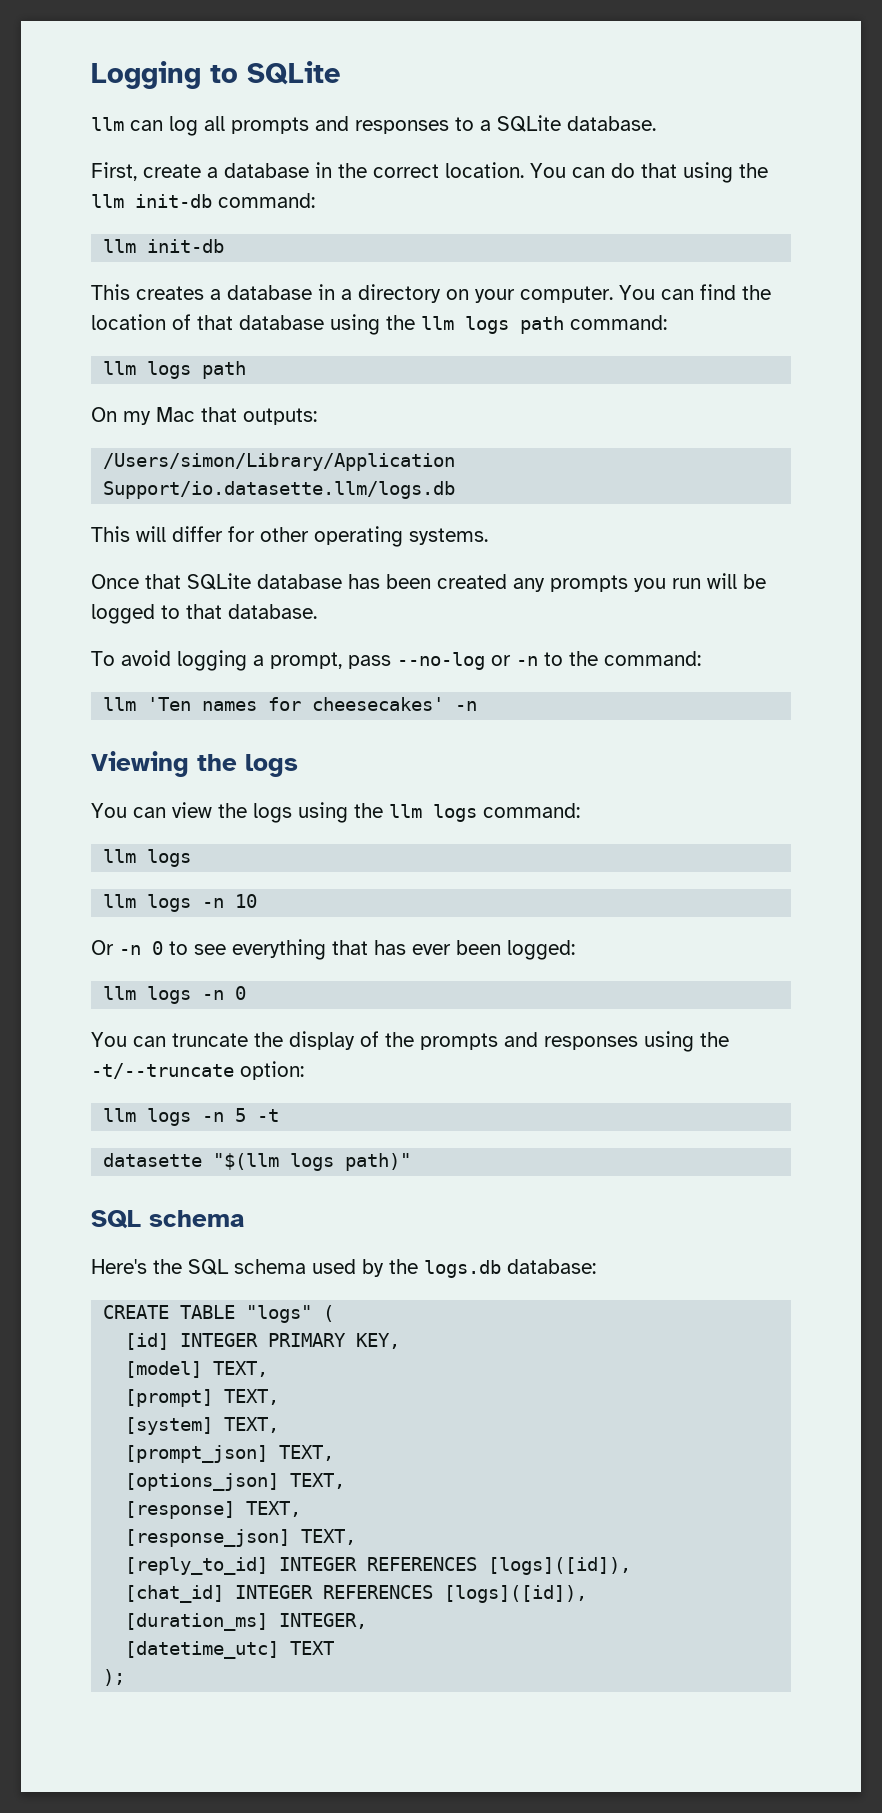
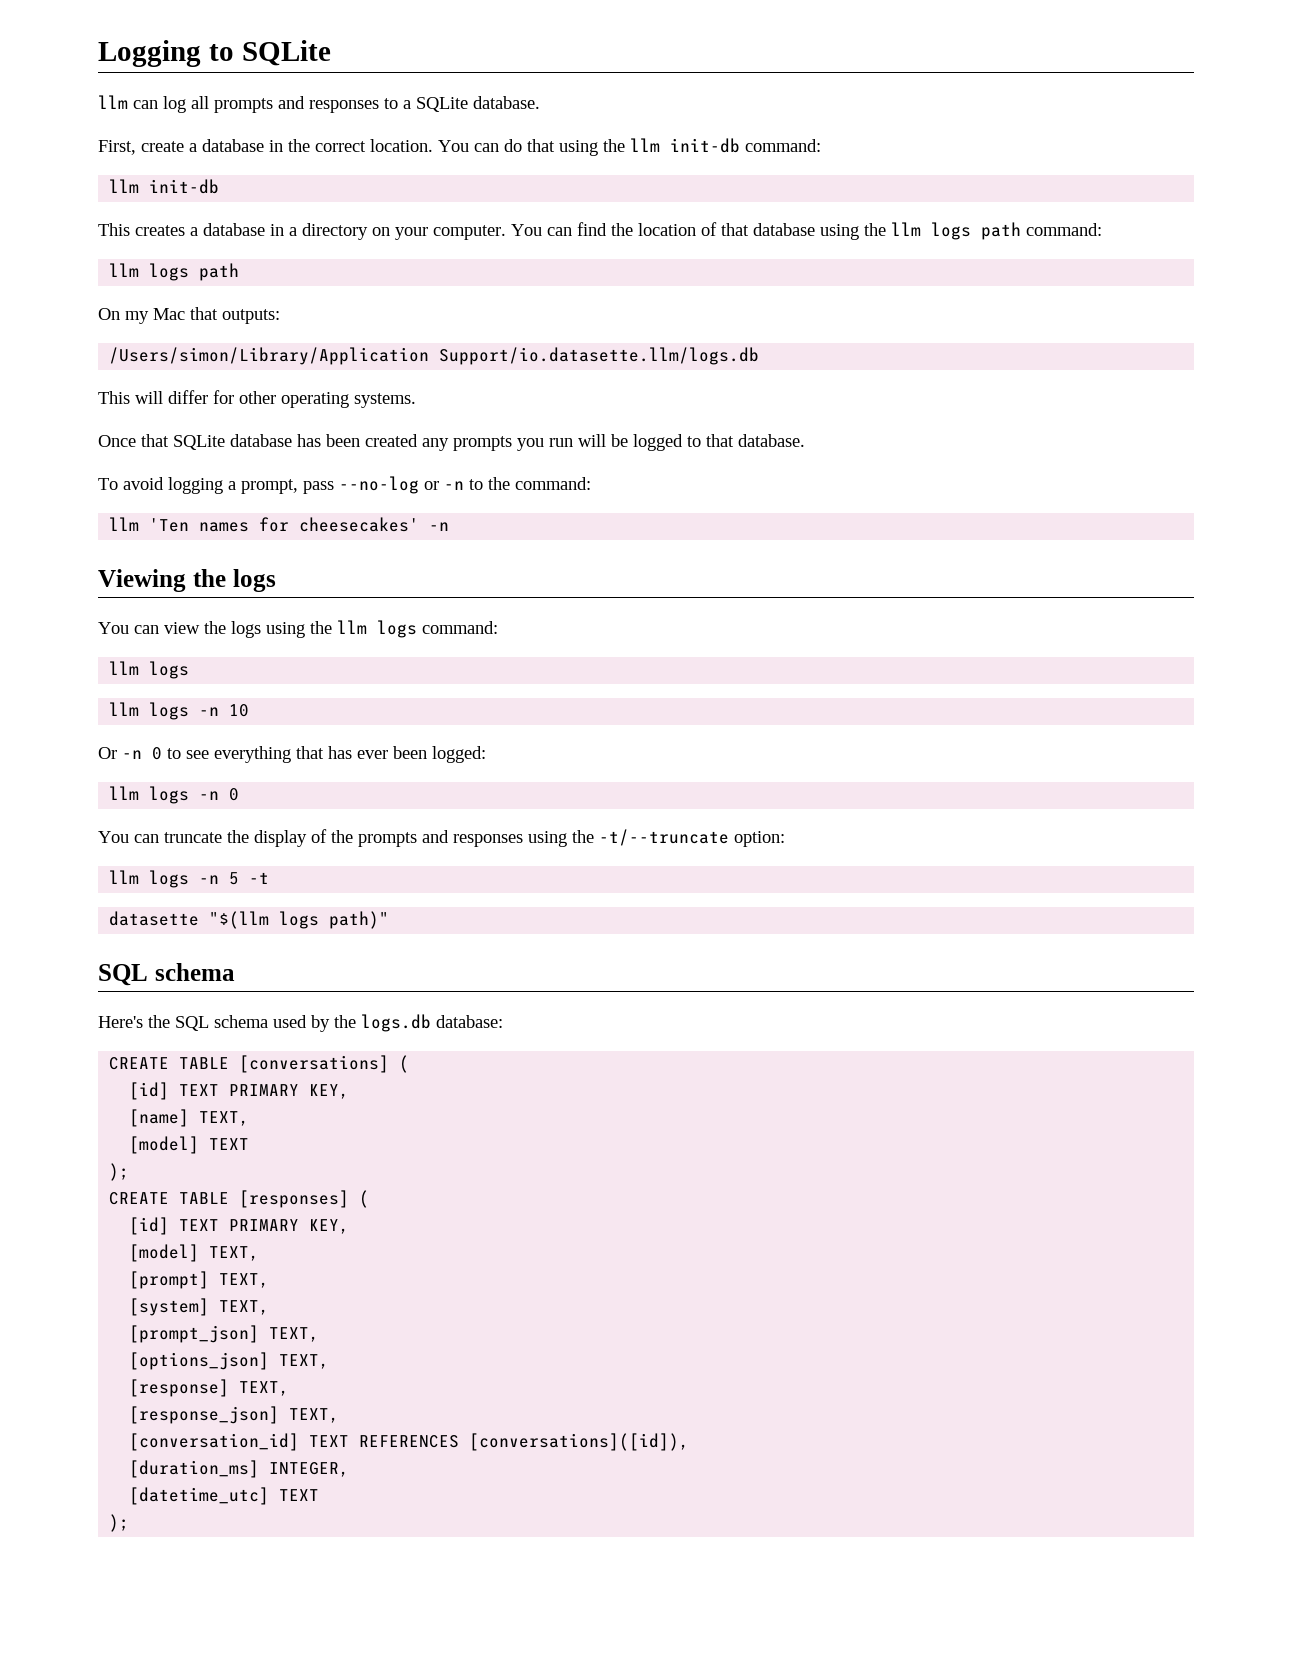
- CREATE TABLE "logs" (
- [id] INTEGER PRIMARY KEY,
+ CREATE TABLE [conversations] (
+ [id] TEXT PRIMARY KEY,
+ [name] TEXT,
+ [model] TEXT
+ );
+ CREATE TABLE [responses] (
+ [id] TEXT PRIMARY KEY,
- [reply_to_id] INTEGER REFERENCES [logs]([id]),
- [chat_id] INTEGER REFERENCES [logs]([id]),
+ [conversation_id] TEXT REFERENCES [conversations]([id]),

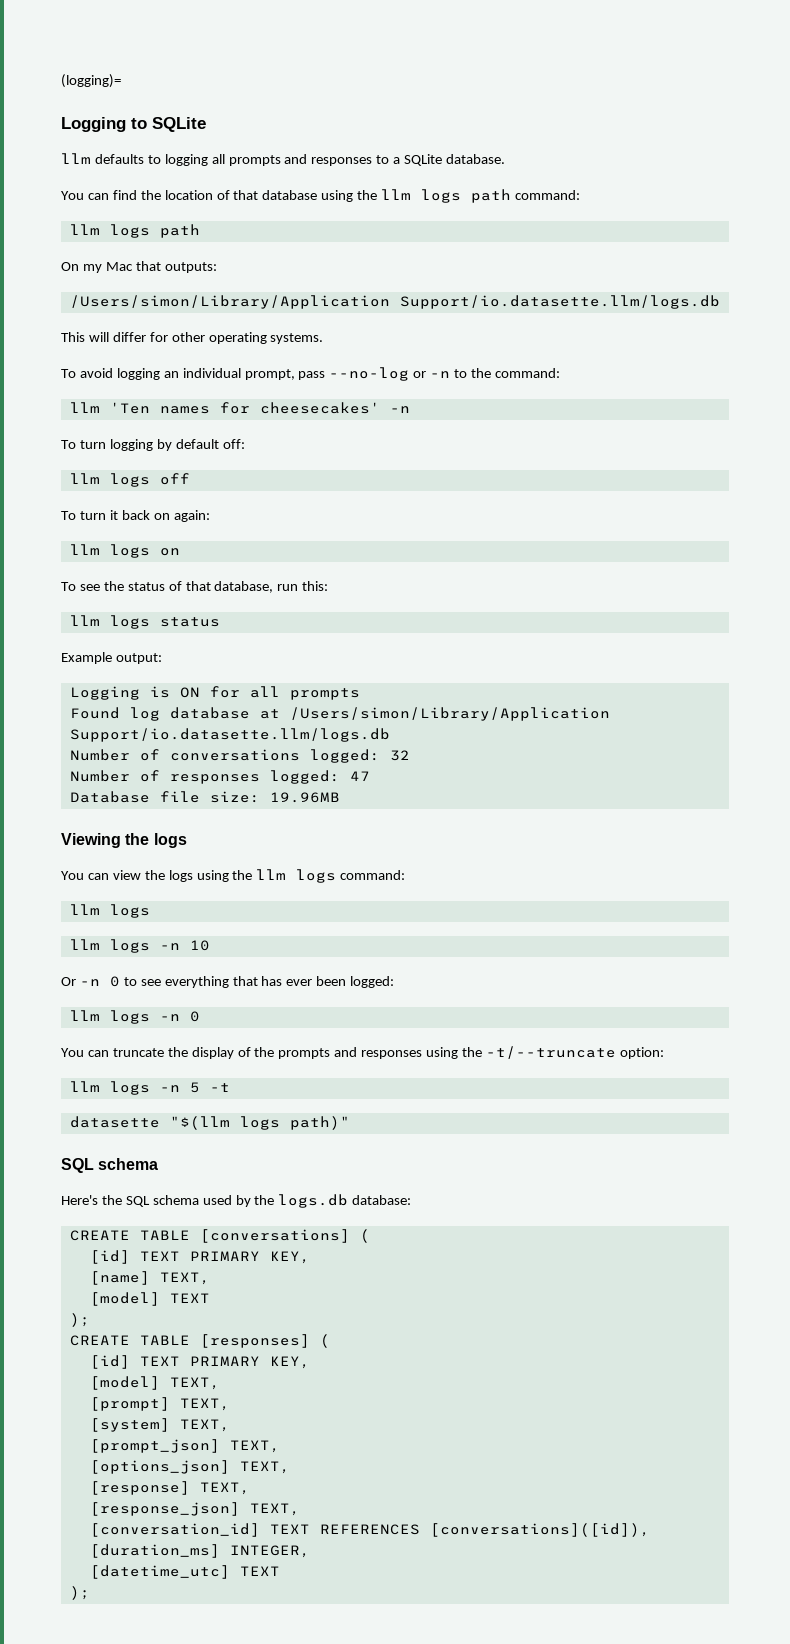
+ (logging)=
- llm can log all prompts and responses to a SQLite database.
+ llm defaults to logging all prompts and responses to a SQLite database.
- First, create a database in the correct location. You can do that using the llm init-db command:
- llm init-db
- This creates a database in a directory on your computer.
- Once that SQLite database has been created any prompts you run will be logged to that database.
- To avoid logging a prompt, pass --no-log or -n to the command:
+ To avoid logging an individual prompt, pass --no-log or -n to the command:
+ To turn logging by default off:
+ llm logs off
+ To turn it back on again:
+ llm logs on
+ To see the status of that database, run this:
+ llm logs status
+ Example output:
+ Logging is ON for all prompts
+ Found log database at /Users/simon/Library/Application Support/io.datasette.llm/logs.db
+ Number of conversations logged: 32
+ Number of responses logged: 47
+ Database file size: 19.96MB

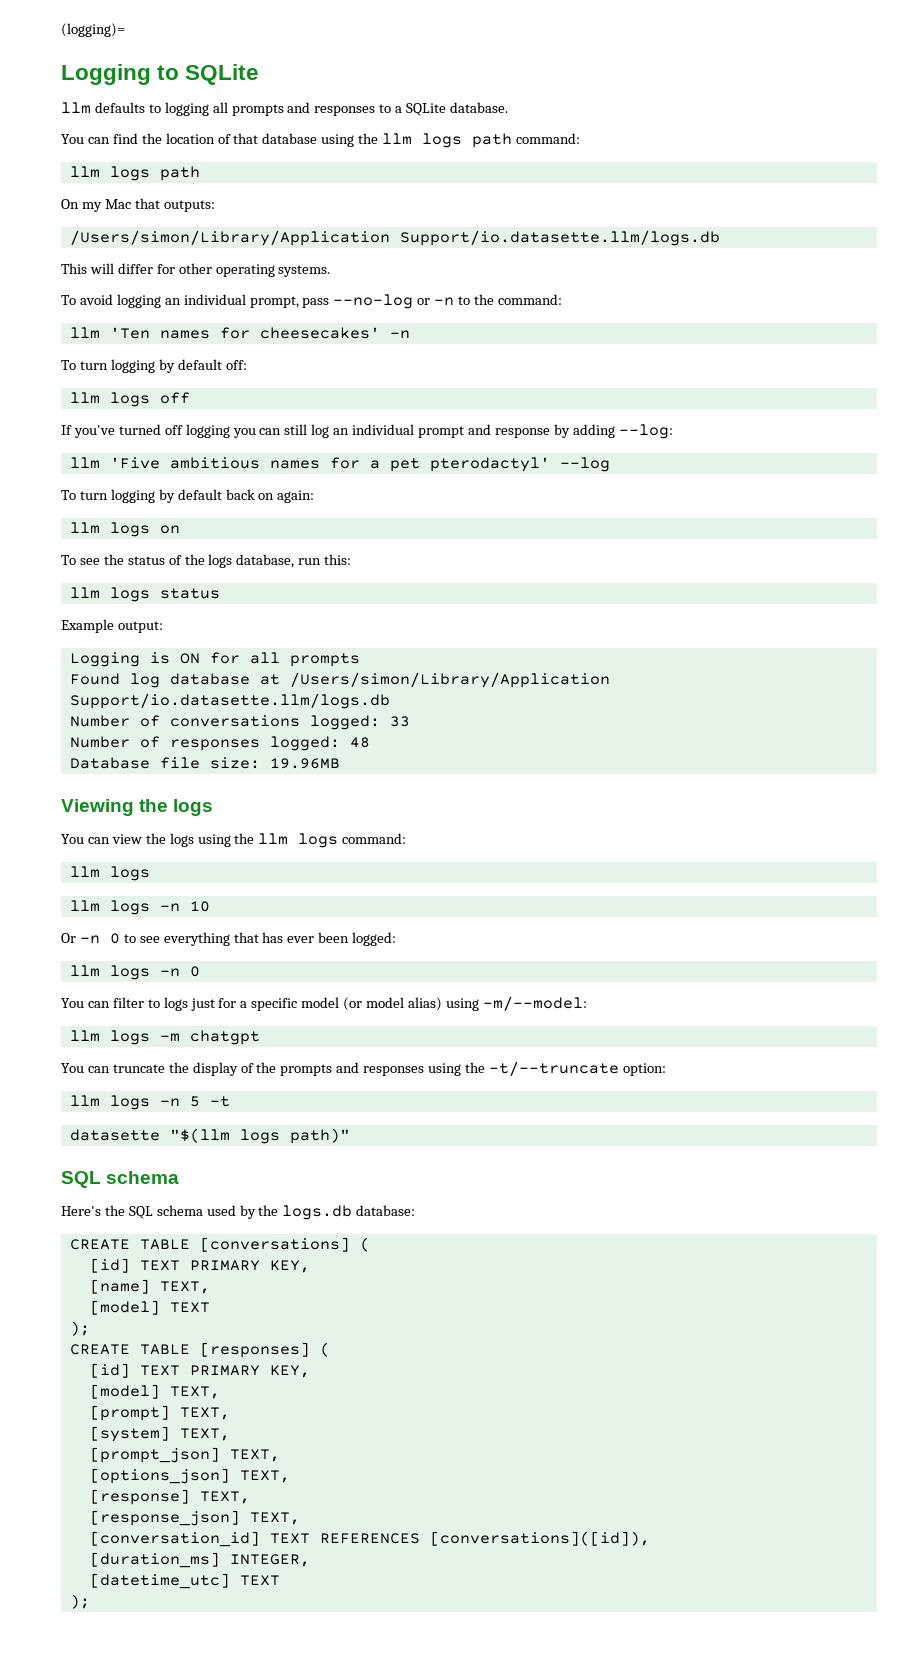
- To turn it back on again:
+ If you've turned off logging you can still log an individual prompt and response by adding --log:
+ llm 'Five ambitious names for a pet pterodactyl' --log
+ To turn logging by default back on again:
- To see the status of that database, run this:
+ To see the status of the logs database, run this:
- Number of conversations logged: 32
+ Number of conversations logged: 33
- Number of responses logged: 47
+ Number of responses logged: 48
+ You can filter to logs just for a specific model (or model alias) using -m/--model:
+ llm logs -m chatgpt

